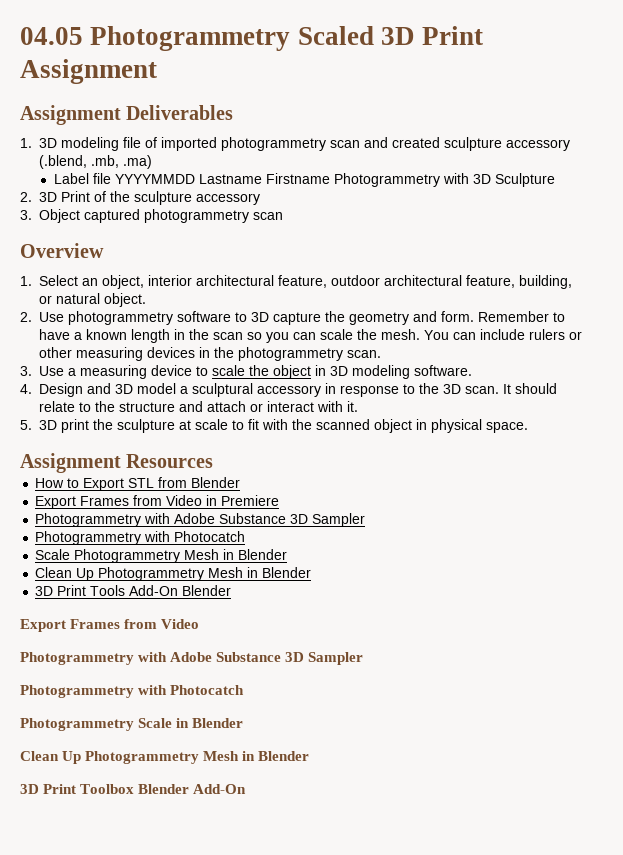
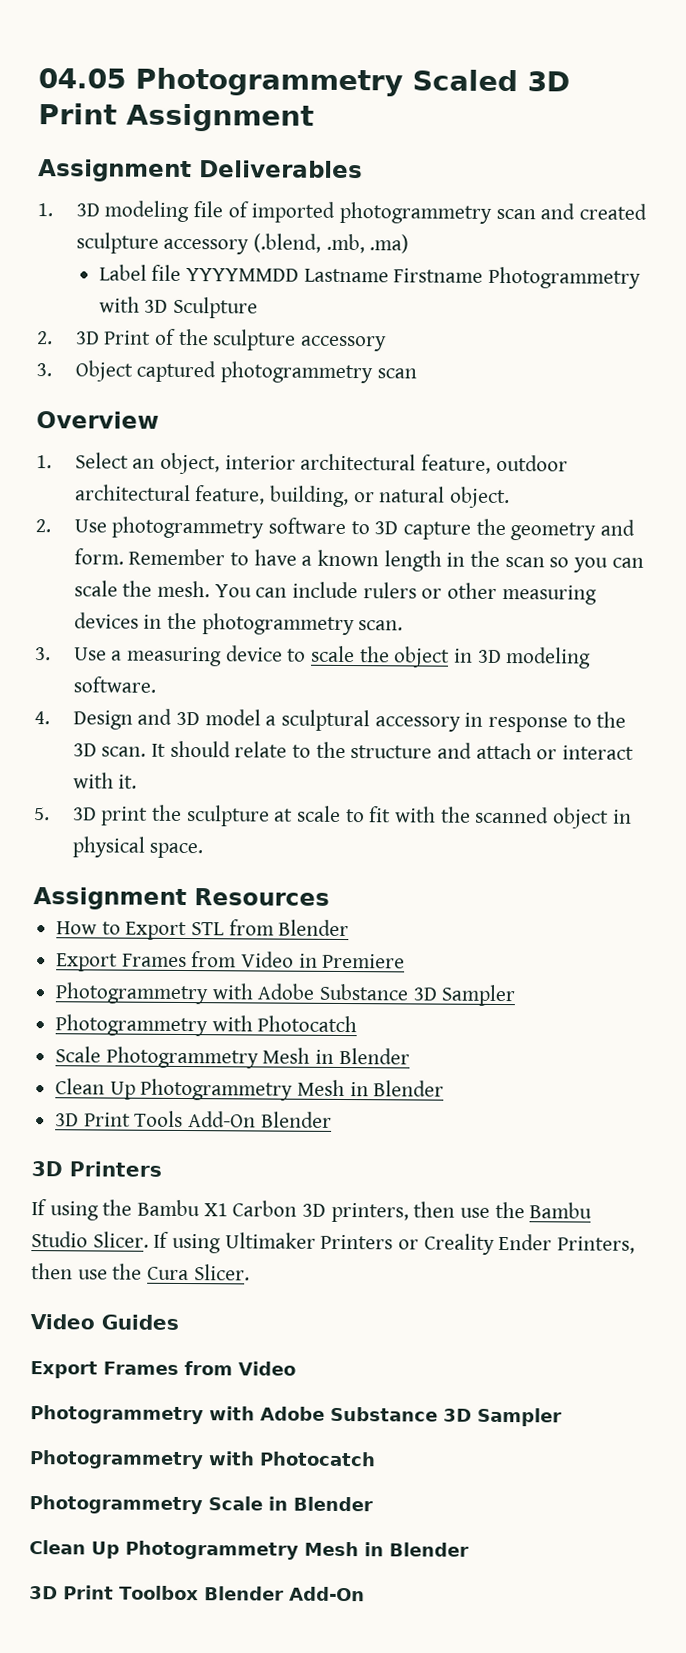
+ 3D Printers
+ If using the Bambu X1 Carbon 3D printers, then use the Bambu Studio Slicer. If using Ultimaker Printers or Creality Ender Printers, then use the Cura Slicer.
+ Video Guides

